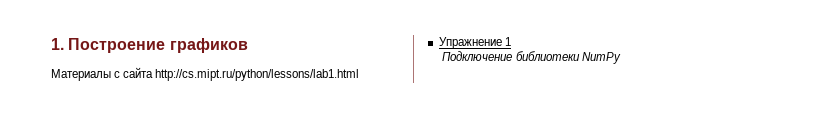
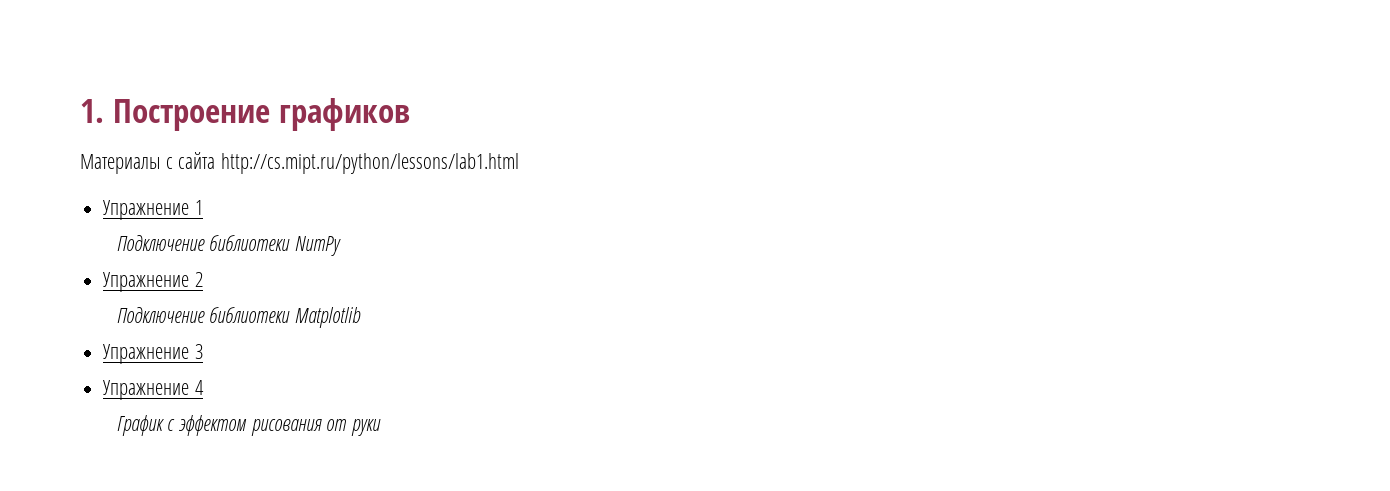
+ Упражнение 2
+ Подключение библиотеки Matplotlib
+ Упражнение 3
+ Упражнение 4
+ График с эффектом рисования от руки

